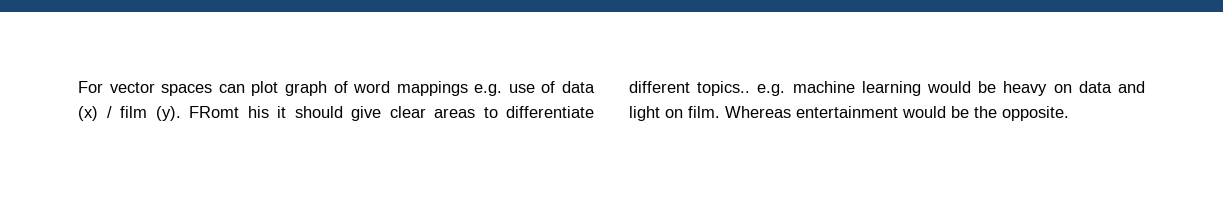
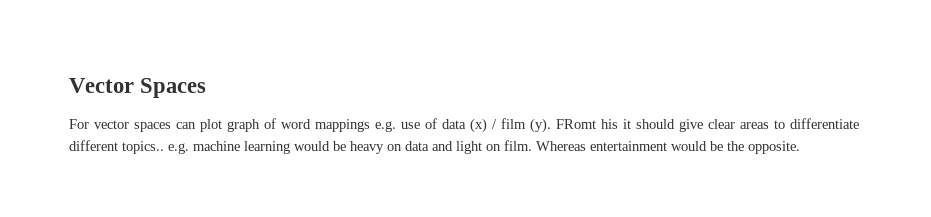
+ Vector Spaces

